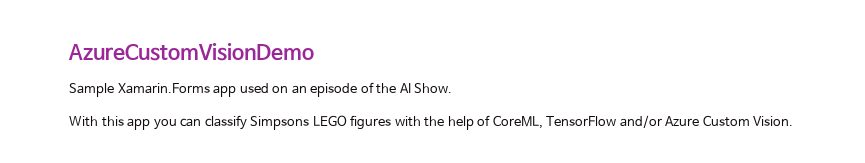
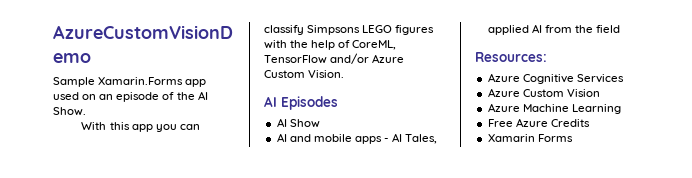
+ AI Episodes
+ AI Show
+ AI and mobile apps - AI Tales, applied AI from the field
+ Resources:
+ Azure Cognitive Services
+ Azure Custom Vision
+ Azure Machine Learning
+ Free Azure Credits
+ Xamarin Forms

